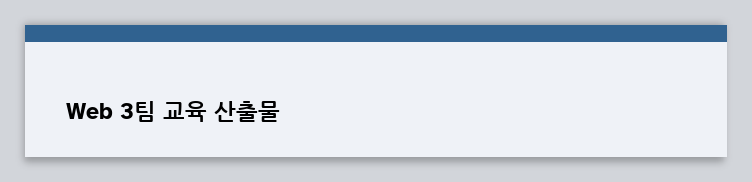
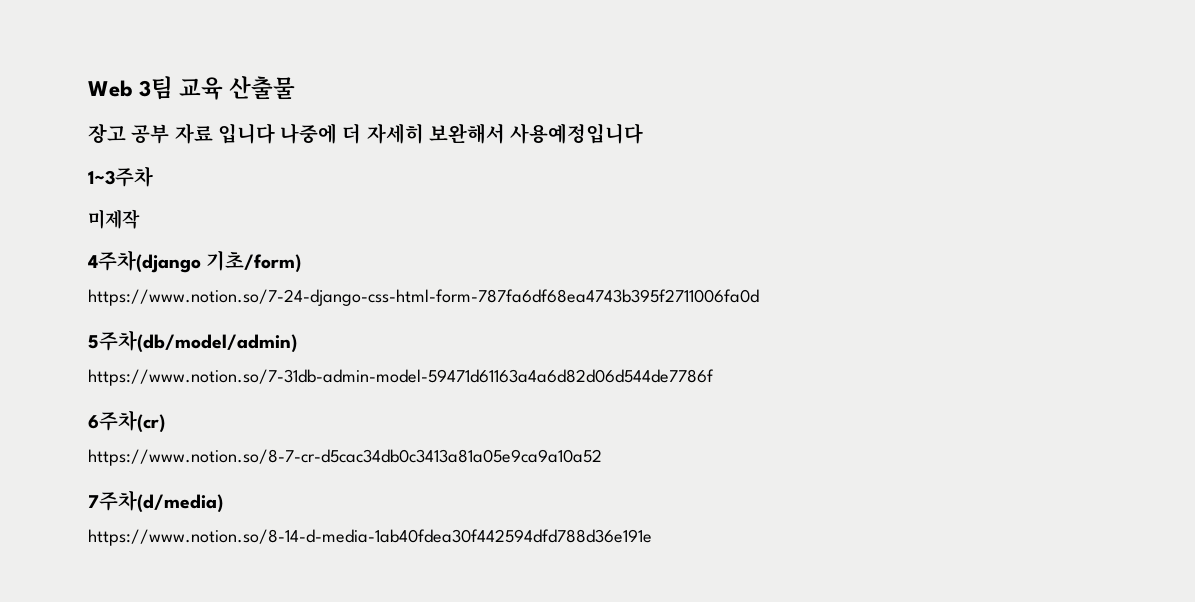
+ 장고 공부 자료 입니다 나중에 더 자세히 보완해서 사용예정입니다
+ 1~3주차
+ 미제작
+ 4주차(django 기초/form)
+ https://www.notion.so/7-24-django-css-html-form-787fa6df68ea4743b395f2711006fa0d
+ 5주차(db/model/admin)
+ https://www.notion.so/7-31db-admin-model-59471d61163a4a6d82d06d544de7786f
+ 6주차(cr)
+ https://www.notion.so/8-7-cr-d5cac34db0c3413a81a05e9ca9a10a52
+ 7주차(d/media)
+ https://www.notion.so/8-14-d-media-1ab40fdea30f442594dfd788d36e191e

